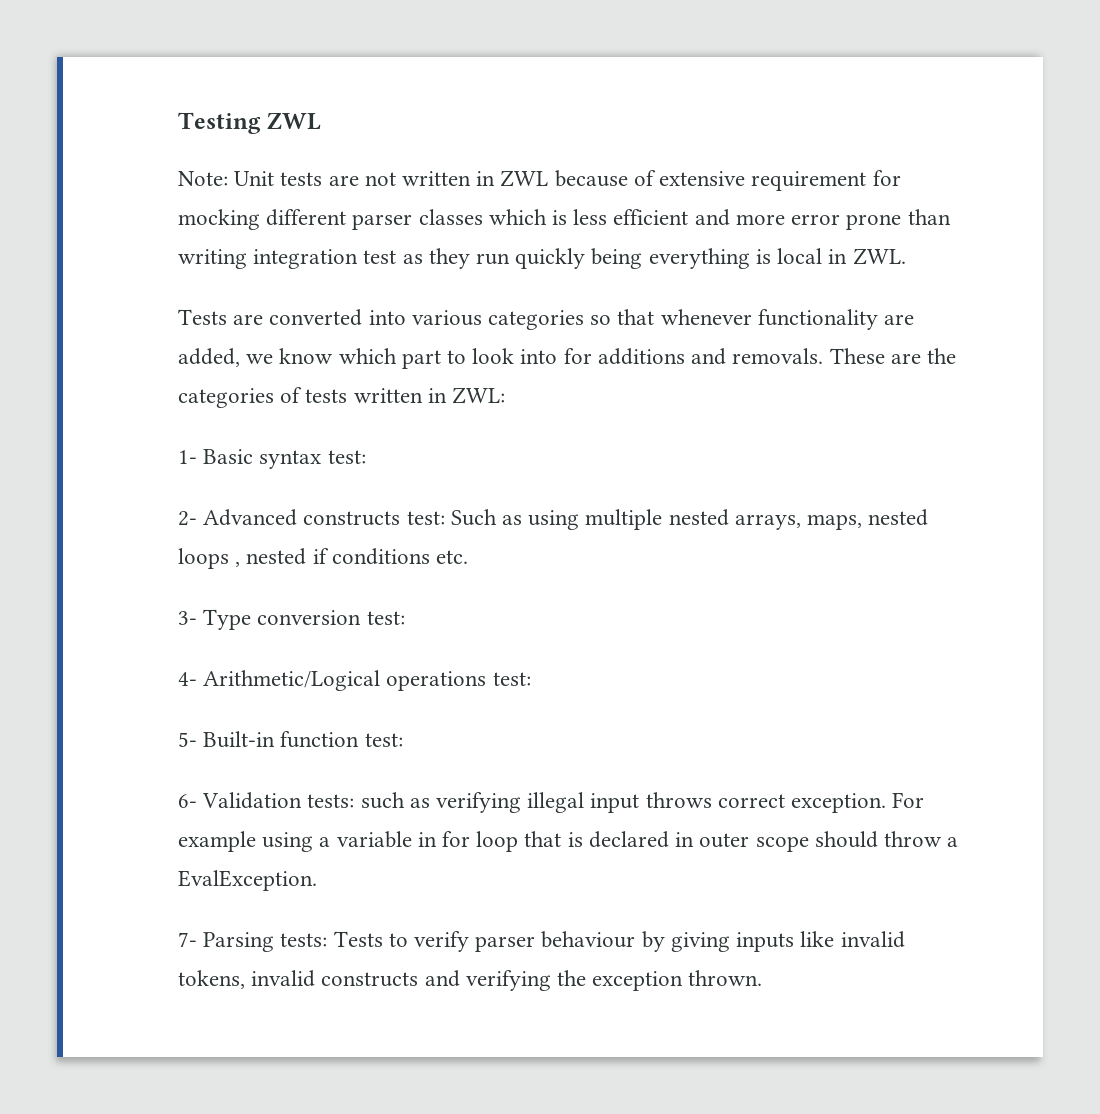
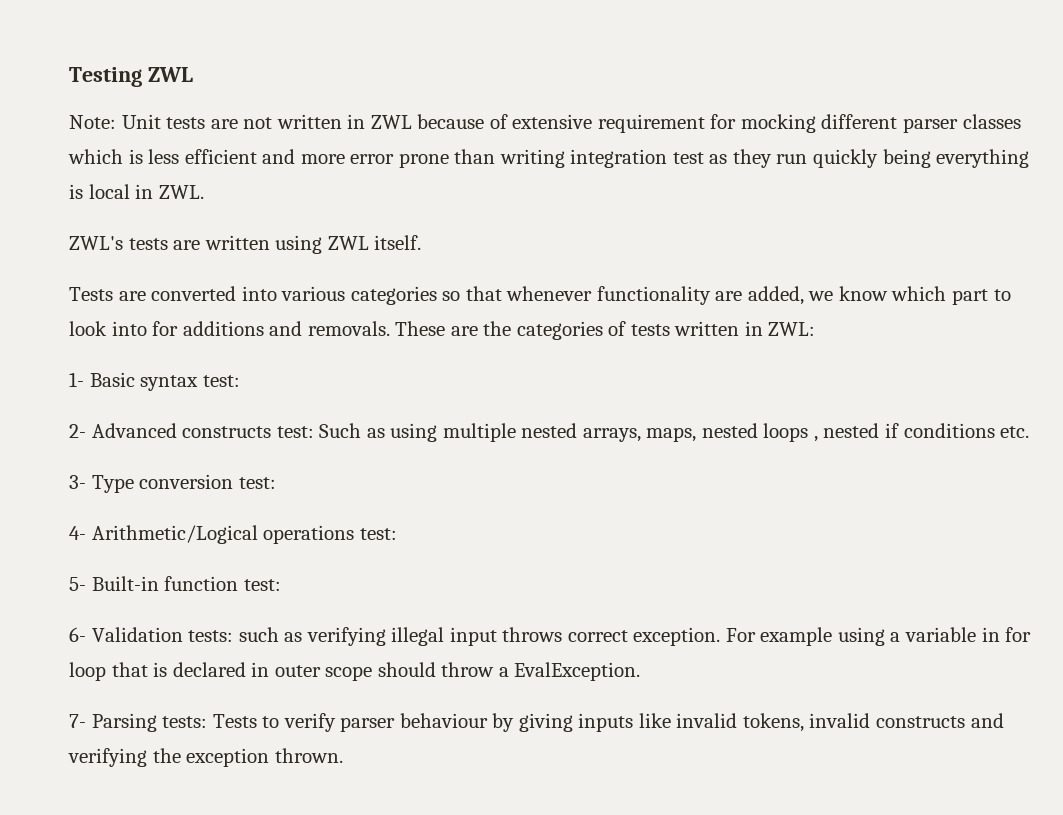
+ ZWL's tests are written using ZWL itself.

